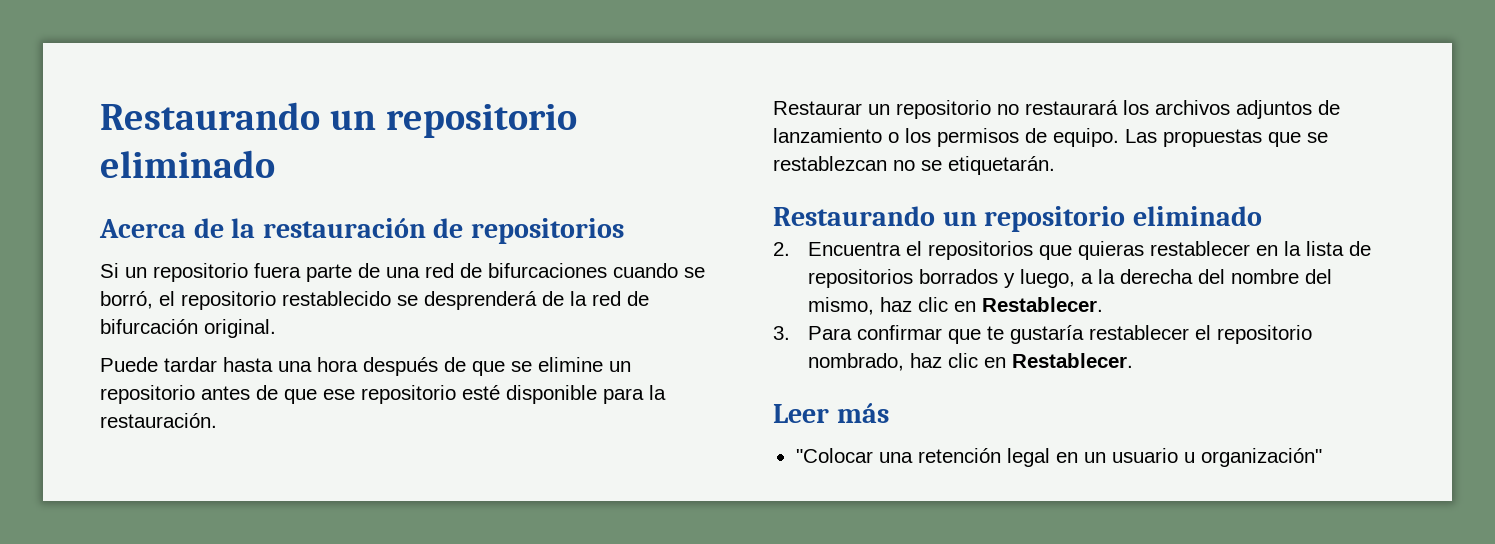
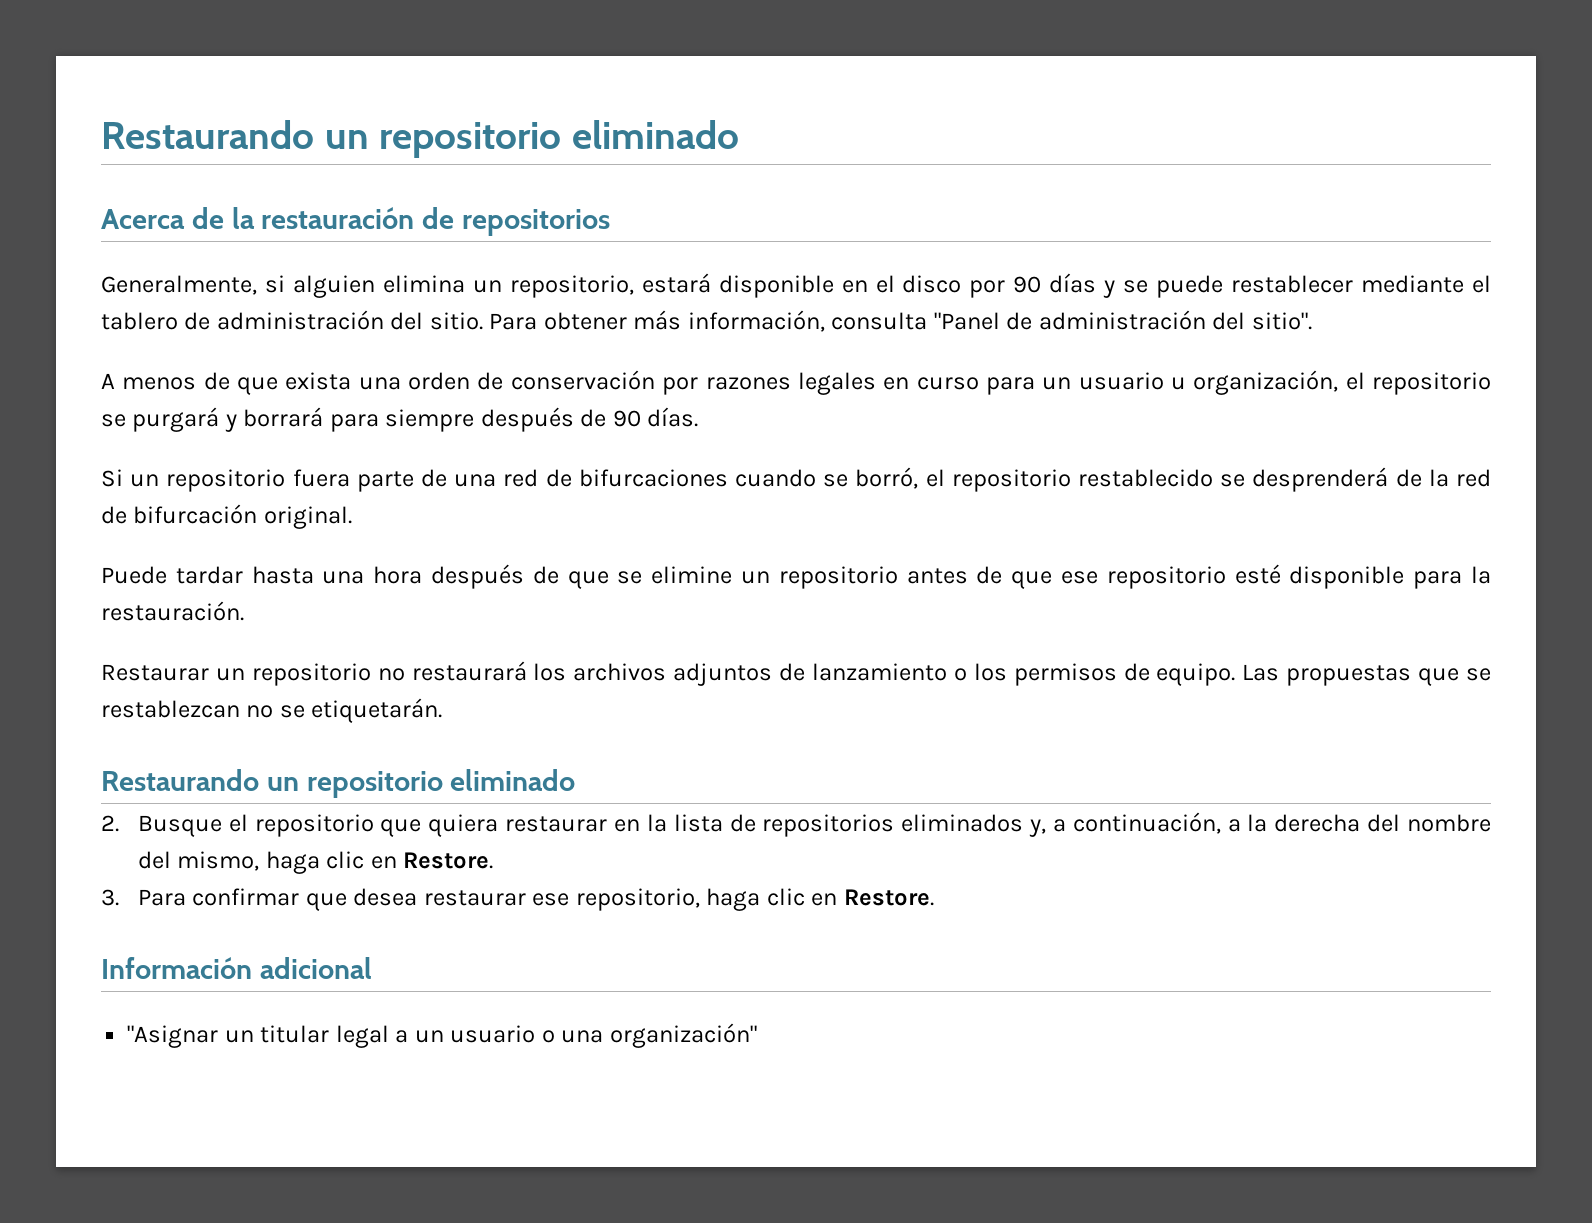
+ Generalmente, si alguien elimina un repositorio, estará disponible en el disco por 90 días y se puede restablecer mediante el tablero de administración del sitio. Para obtener más información, consulta "Panel de administración del sitio".
+ A menos de que exista una orden de conservación por razones legales en curso para un usuario u organización, el repositorio se purgará y borrará para siempre después de 90 días.
- 2. Encuentra el repositorios que quieras restablecer en la lista de repositorios borrados y luego, a la derecha del nombre del mismo, haz clic en Restablecer.
+ 2. Busque el repositorio que quiera restaurar en la lista de repositorios eliminados y, a continuación, a la derecha del nombre del mismo, haga clic en Restore.
- 3. Para confirmar que te gustaría restablecer el repositorio nombrado, haz clic en Restablecer.
- Leer más
- "Colocar una retención legal en un usuario u organización"
+ 3. Para confirmar que desea restaurar ese repositorio, haga clic en Restore.
+ Información adicional
+ "Asignar un titular legal a un usuario o una organización"

